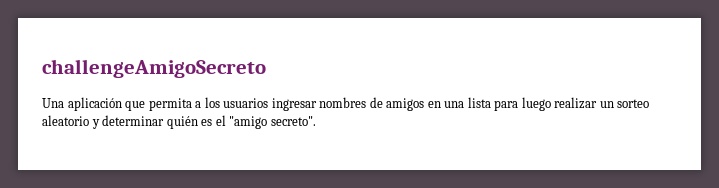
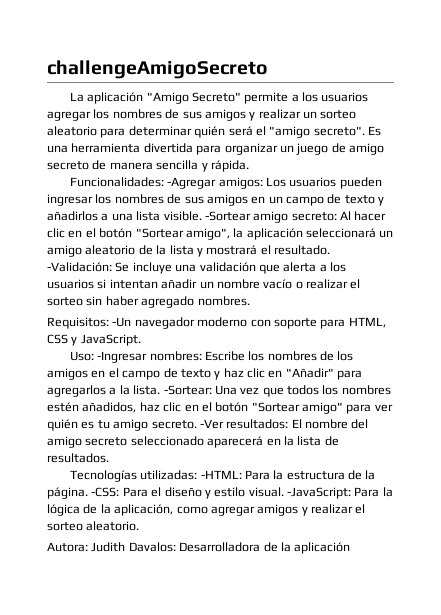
- Una aplicación que permita a los usuarios ingresar nombres de amigos en una lista para luego realizar un sorteo aleatorio y determinar quién es el "amigo secreto".
+ La aplicación "Amigo Secreto" permite a los usuarios agregar los nombres de sus amigos y realizar un sorteo aleatorio para determinar quién será el "amigo secreto".
+ Es una herramienta divertida para organizar un juego de amigo secreto de manera sencilla y rápida.
+ Funcionalidades: -Agregar amigos: Los usuarios pueden ingresar los nombres de sus amigos en un campo de texto y añadirlos a una lista visible. -Sortear amigo secreto: Al hacer clic en el botón "Sortear amigo", la aplicación seleccionará un amigo aleatorio de la lista y mostrará el resultado. -Validación: Se incluye una validación que alerta a los usuarios si intentan añadir un nombre vacío o realizar el sorteo sin haber agregado nombres.
+ Requisitos: -Un navegador moderno con soporte para HTML, CSS y JavaScript.
+ Uso: -Ingresar nombres: Escribe los nombres de los amigos en el campo de texto y haz clic en "Añadir" para agregarlos a la lista. -Sortear: Una vez que todos los nombres estén añadidos, haz clic en el botón "Sortear amigo" para ver quién es tu amigo secreto. -Ver resultados: El nombre del amigo secreto seleccionado aparecerá en la lista de resultados.
+ Tecnologías utilizadas: -HTML: Para la estructura de la página. -CSS: Para el diseño y estilo visual. -JavaScript: Para la lógica de la aplicación, como agregar amigos y realizar el sorteo aleatorio.
+ Autora: Judith Davalos: Desarrolladora de la aplicación

